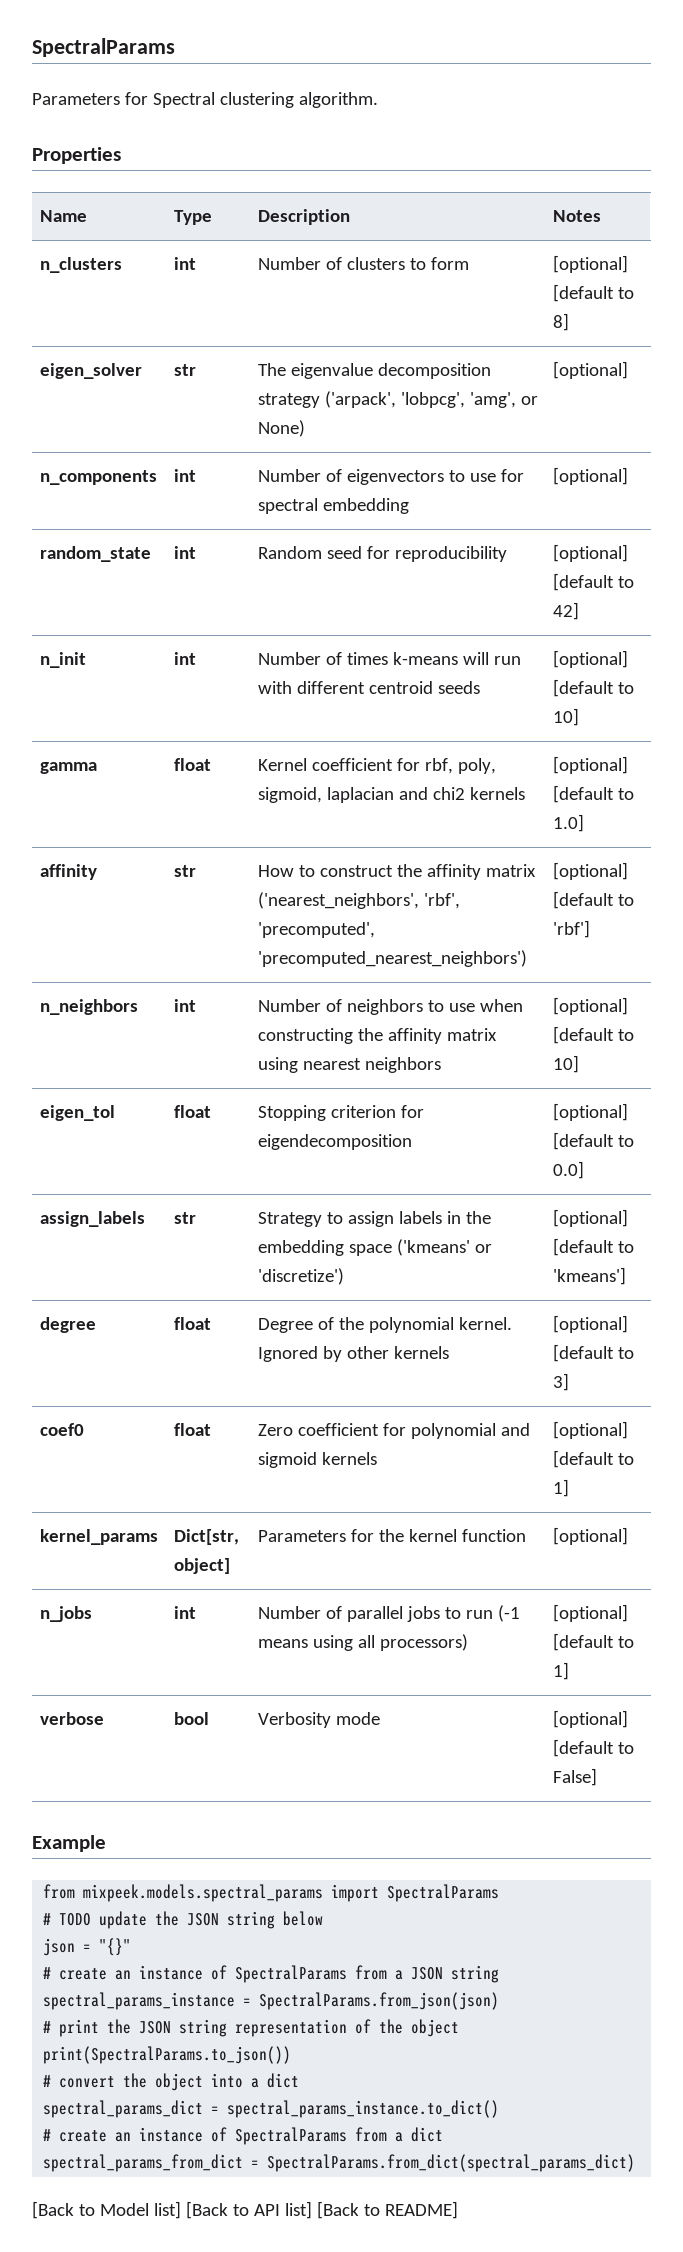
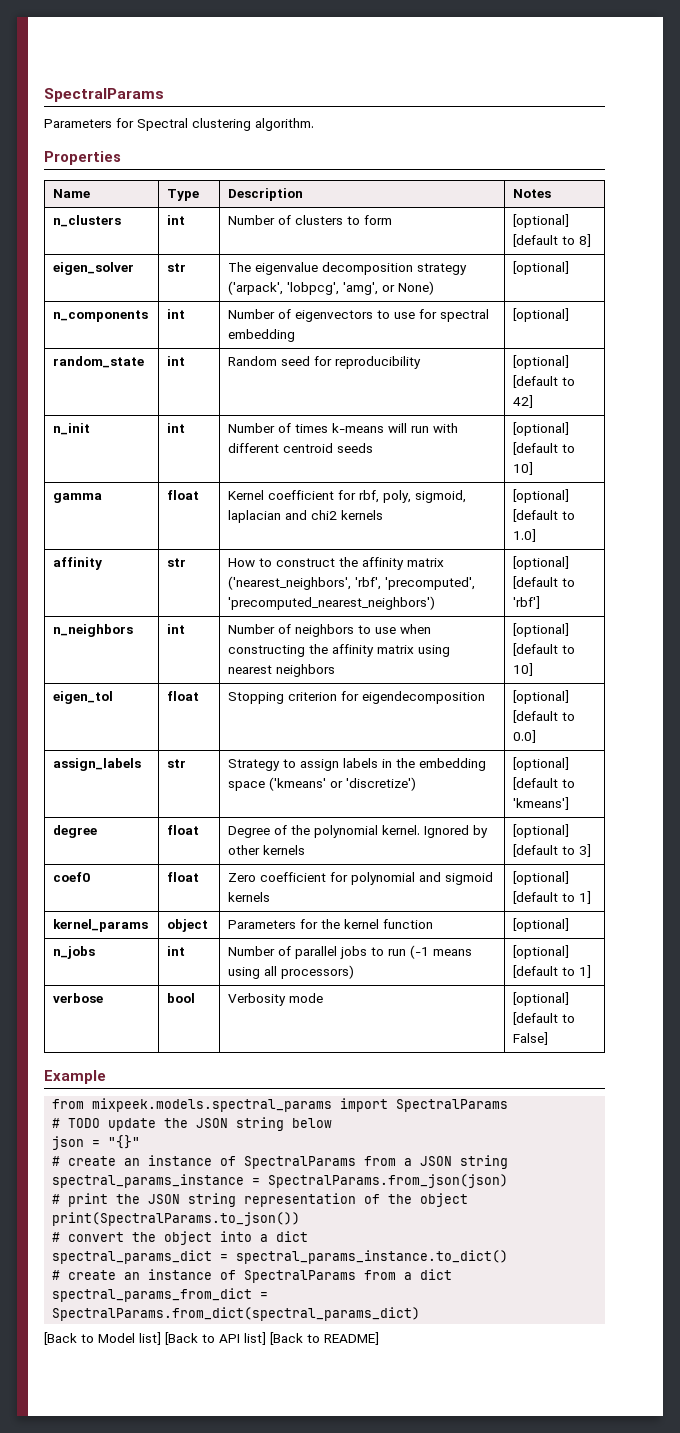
- kernel_params | Dict[str, object] | Parameters for the kernel function | [optional]
+ kernel_params | object | Parameters for the kernel function | [optional]

